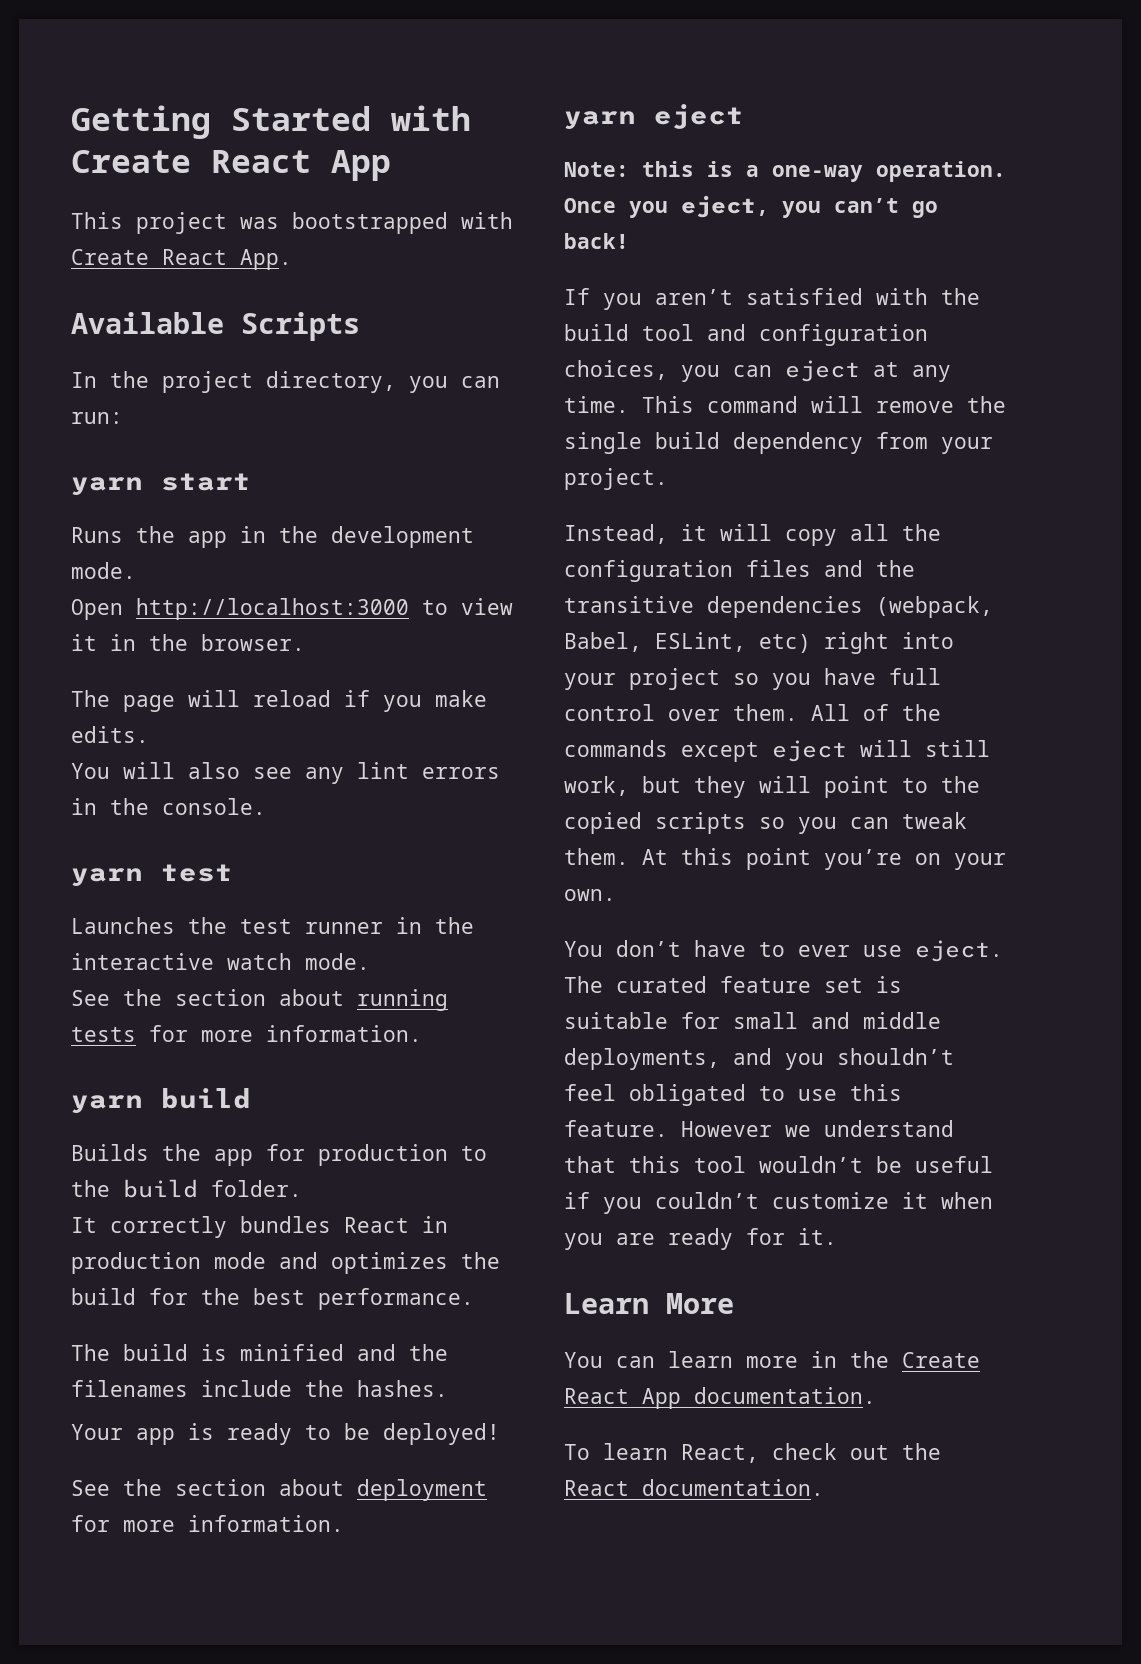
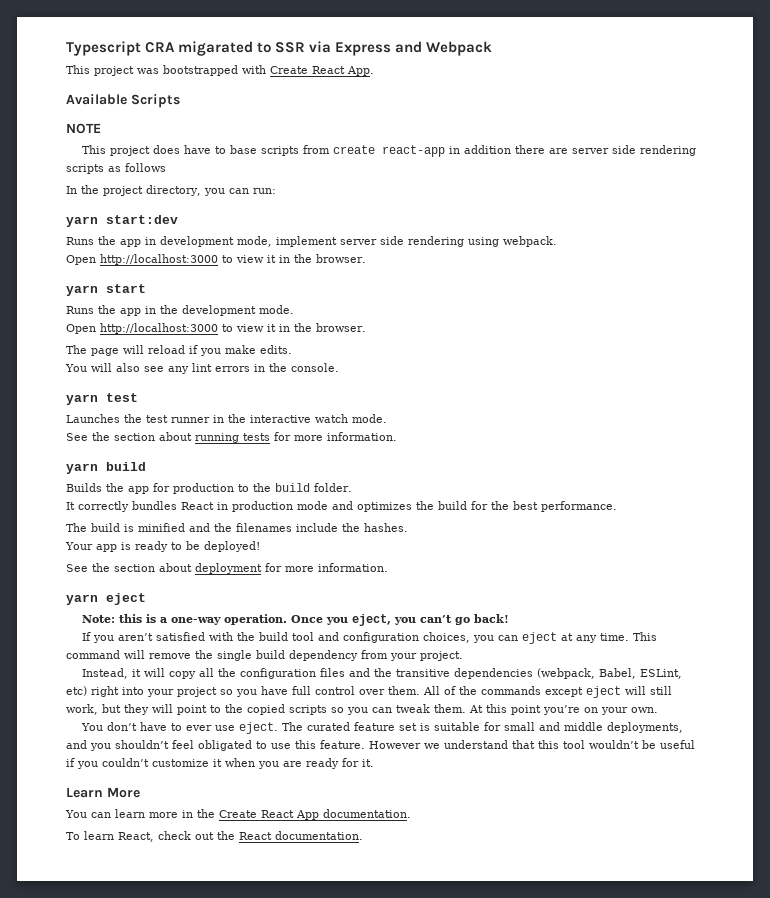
- Getting Started with Create React App
+ Typescript CRA migarated to SSR via Express and Webpack
+ NOTE
+ This project does have to base scripts from create react-app in addition there are server side rendering scripts as follows
+ yarn start:dev
+ Runs the app in development mode, implement server side rendering using webpack.
+ Open http://localhost:3000 to view it in the browser.

